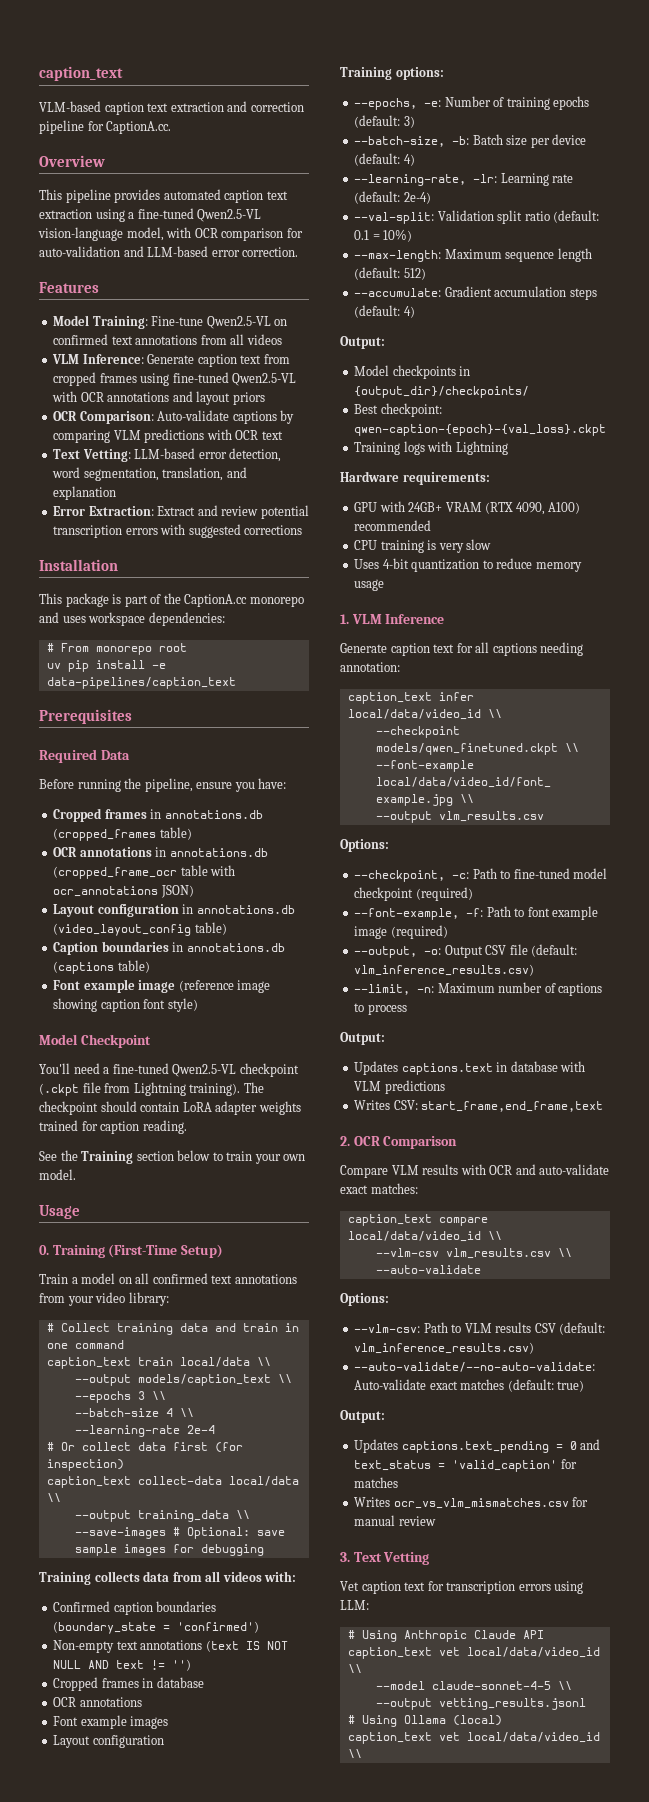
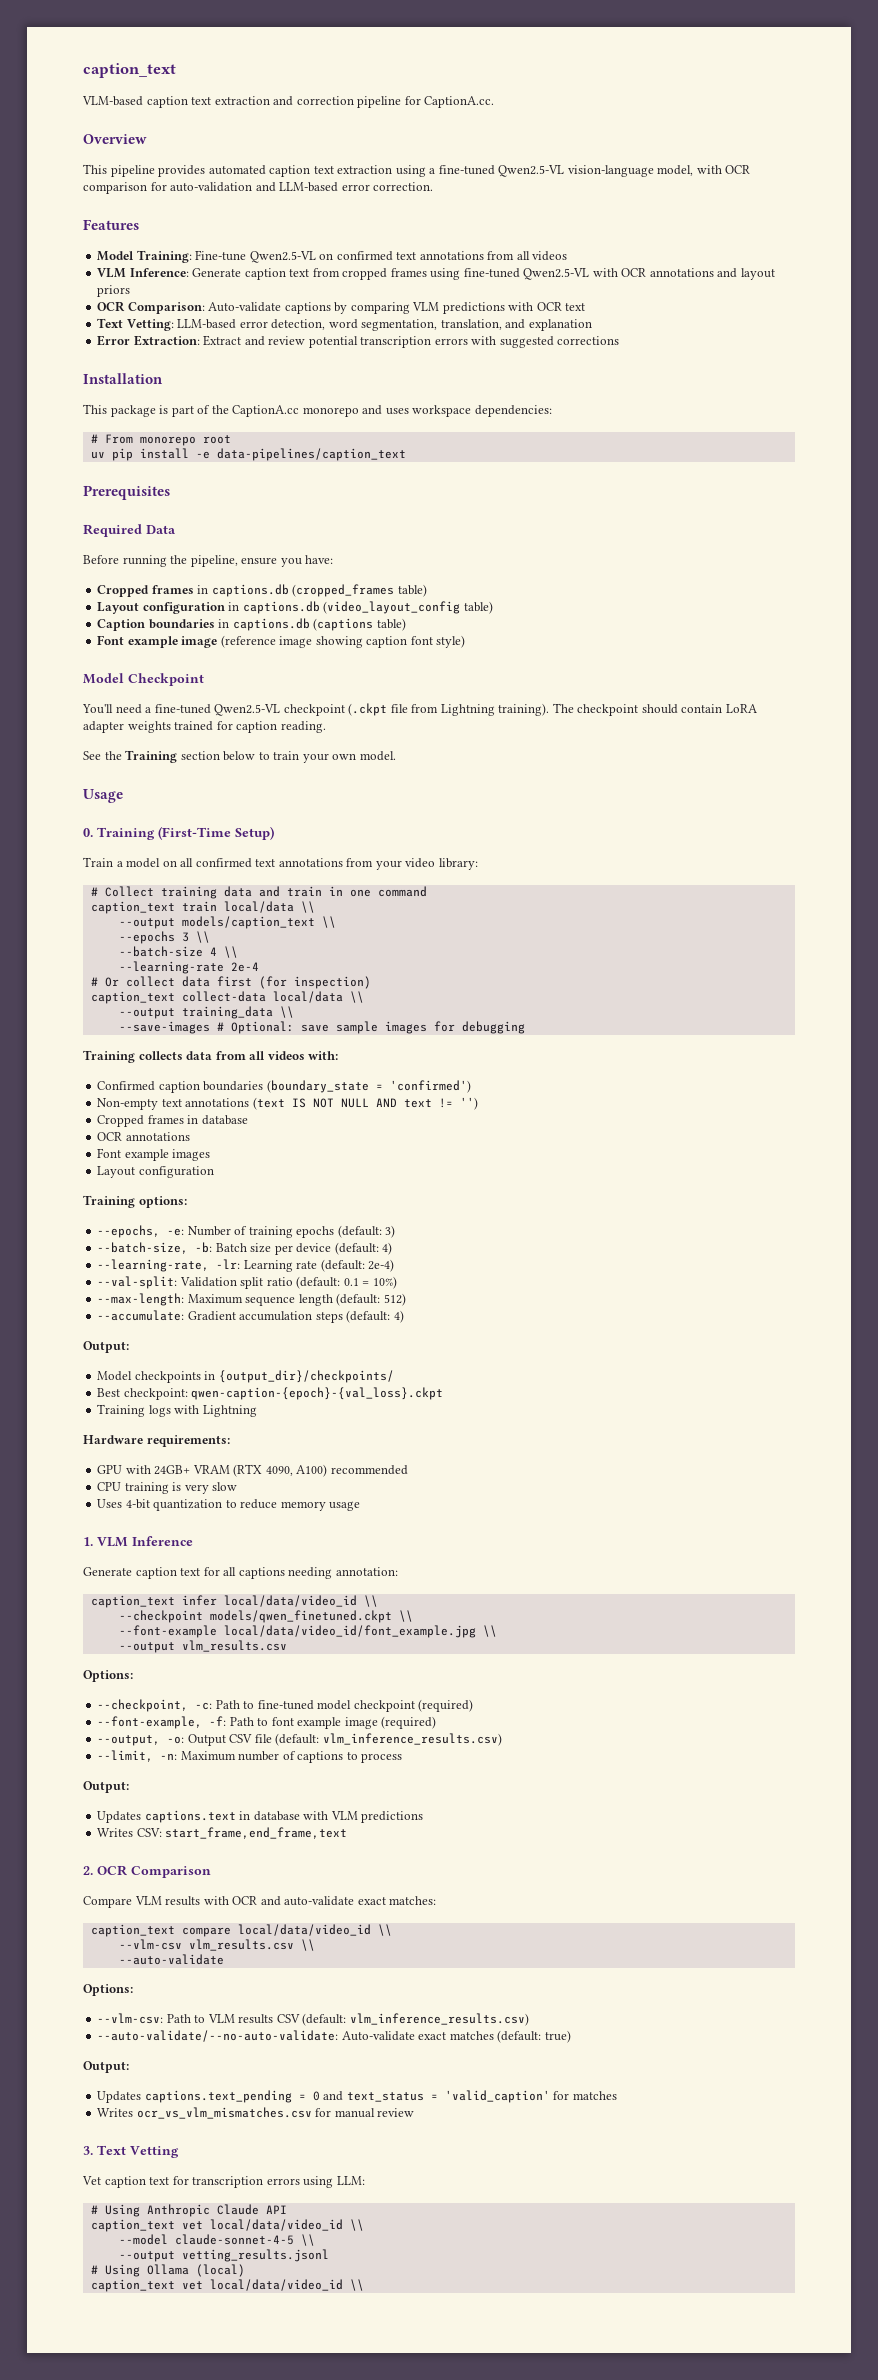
- Cropped frames in annotations.db (cropped_frames table)
+ Cropped frames in captions.db (cropped_frames table)
- OCR annotations in annotations.db (cropped_frame_ocr table with ocr_annotations JSON)
- Layout configuration in annotations.db (video_layout_config table)
+ Layout configuration in captions.db (video_layout_config table)
- Caption boundaries in annotations.db (captions table)
+ Caption boundaries in captions.db (captions table)

